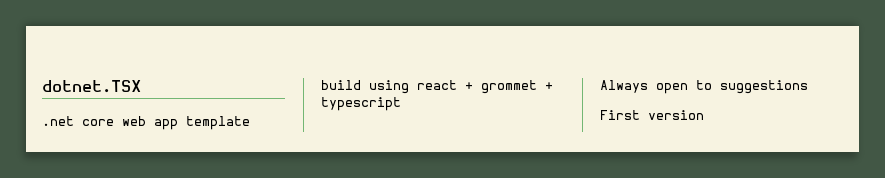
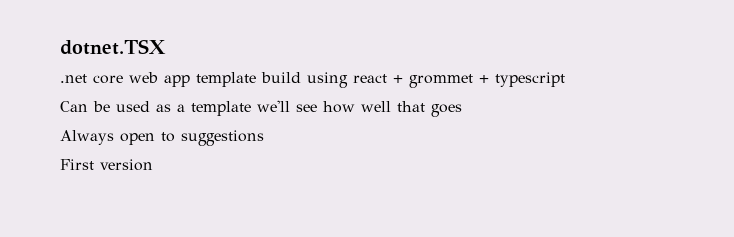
+ Can be used as a template we'll see how well that goes

